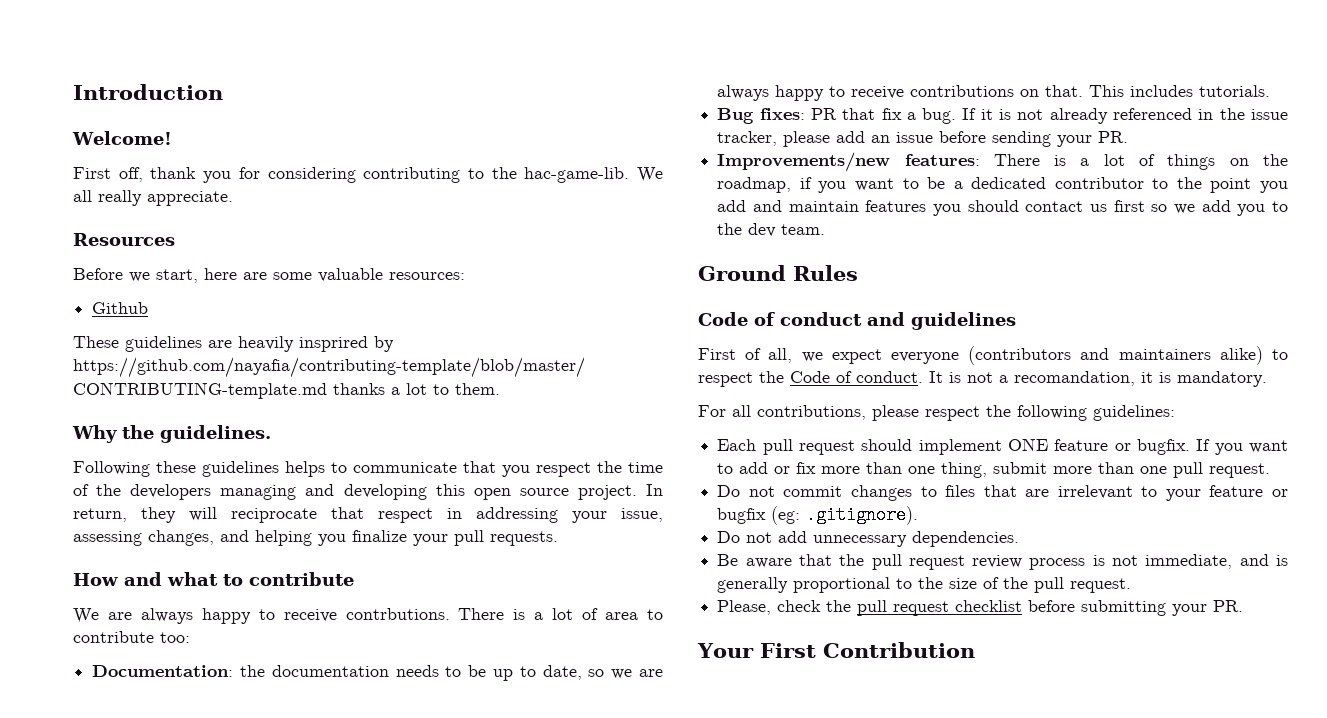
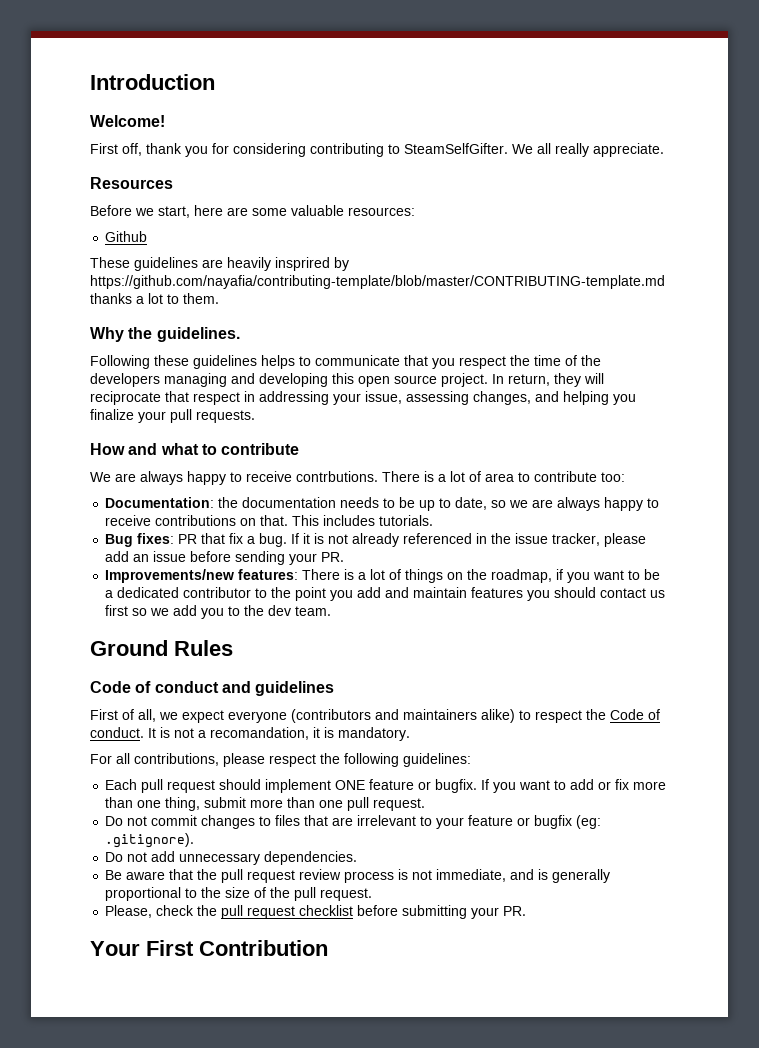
- First off, thank you for considering contributing to the hac-game-lib.
+ First off, thank you for considering contributing to SteamSelfGifter.

